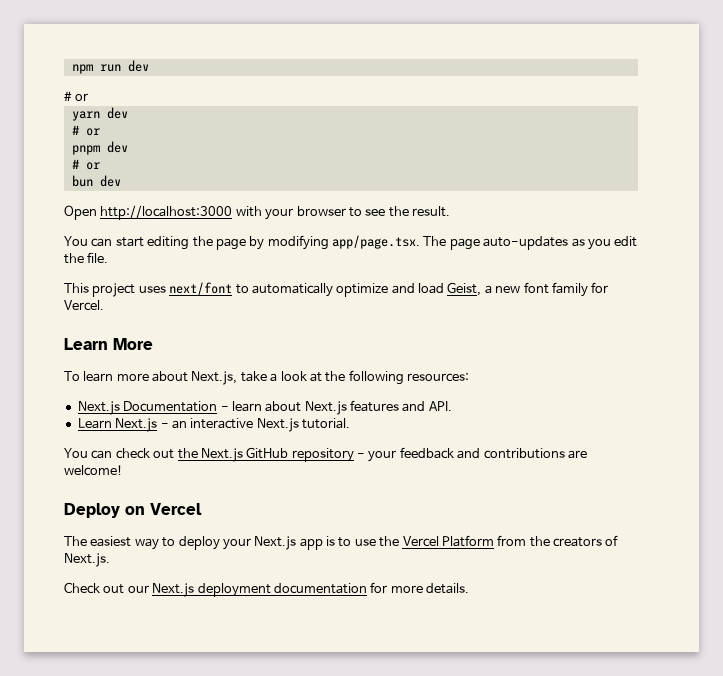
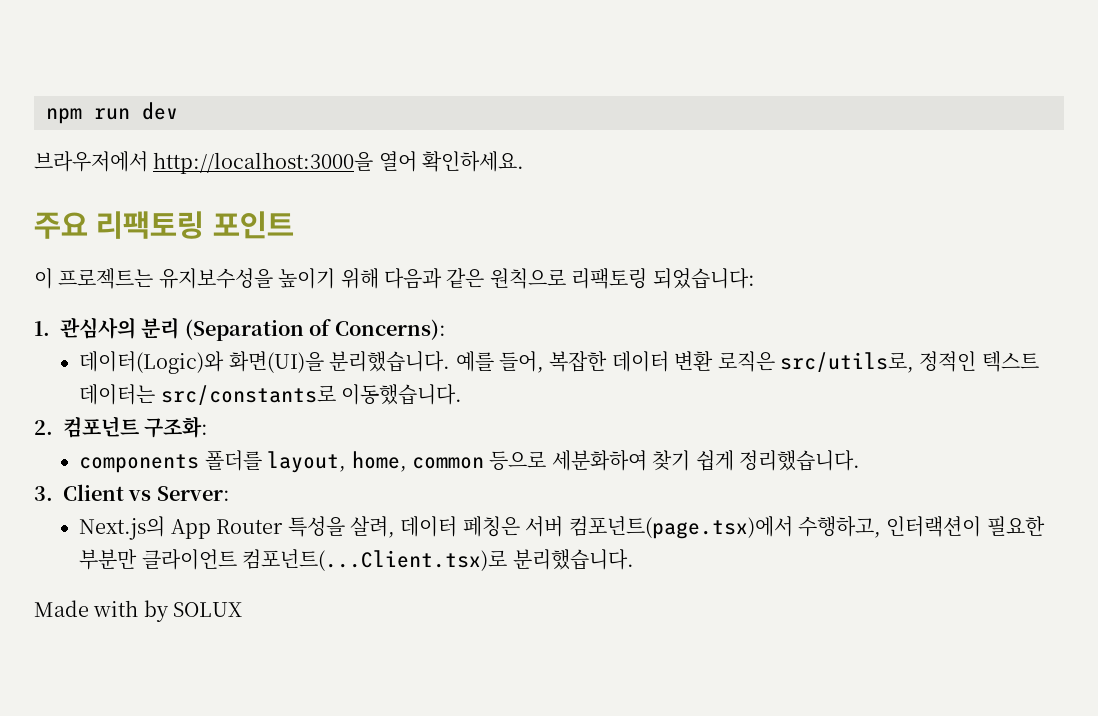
  npm run dev
- # or
- yarn dev
- # or
- pnpm dev
- # or
- bun dev
- Open http://localhost:3000 with your browser to see the result.
- You can start editing the page by modifying app/page.tsx. The page auto-updates as you edit the file.
- This project uses next/font to automatically optimize and load Geist, a new font family for Vercel.
- Learn More
- To learn more about Next.js, take a look at the following resources:
- Next.js Documentation - learn about Next.js features and API.
- Learn Next.js - an interactive Next.js tutorial.
- You can check out the Next.js GitHub repository - your feedback and contributions are welcome!
- Deploy on Vercel
- The easiest way to deploy your Next.js app is to use the Vercel Platform from the creators of Next.js.
- Check out our Next.js deployment documentation for more details.
+ 브라우저에서 http://localhost:3000을 열어 확인하세요.
+ 주요 리팩토링 포인트
+ 이 프로젝트는 유지보수성을 높이기 위해 다음과 같은 원칙으로 리팩토링 되었습니다:
+ 1. 관심사의 분리 (Separation of Concerns):
+ 데이터(Logic)와 화면(UI)을 분리했습니다. 예를 들어, 복잡한 데이터 변환 로직은 src/utils로, 정적인 텍스트 데이터는 src/constants로 이동했습니다.
+ 2. 컴포넌트 구조화:
+ components 폴더를 layout, home, common 등으로 세분화하여 찾기 쉽게 정리했습니다.
+ 3. Client vs Server:
+ Next.js의 App Router 특성을 살려, 데이터 페칭은 서버 컴포넌트(page.tsx)에서 수행하고, 인터랙션이 필요한 부분만 클라이언트 컴포넌트(...Client.tsx)로 분리했습니다.
+ Made with by SOLUX

